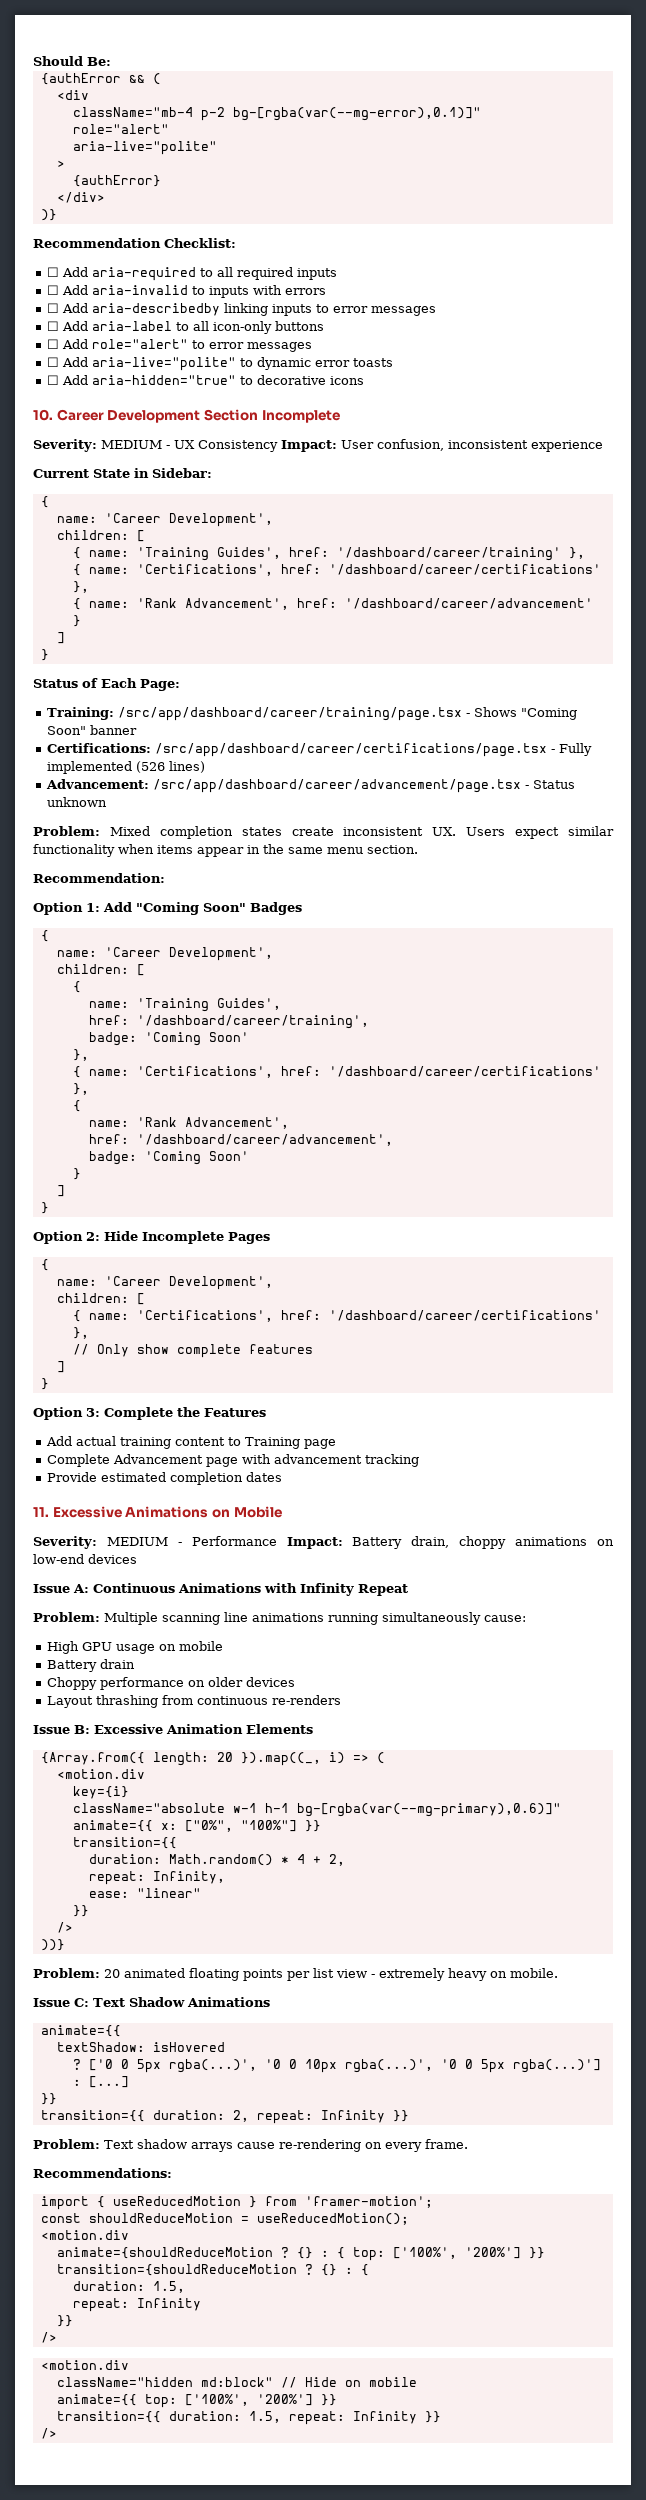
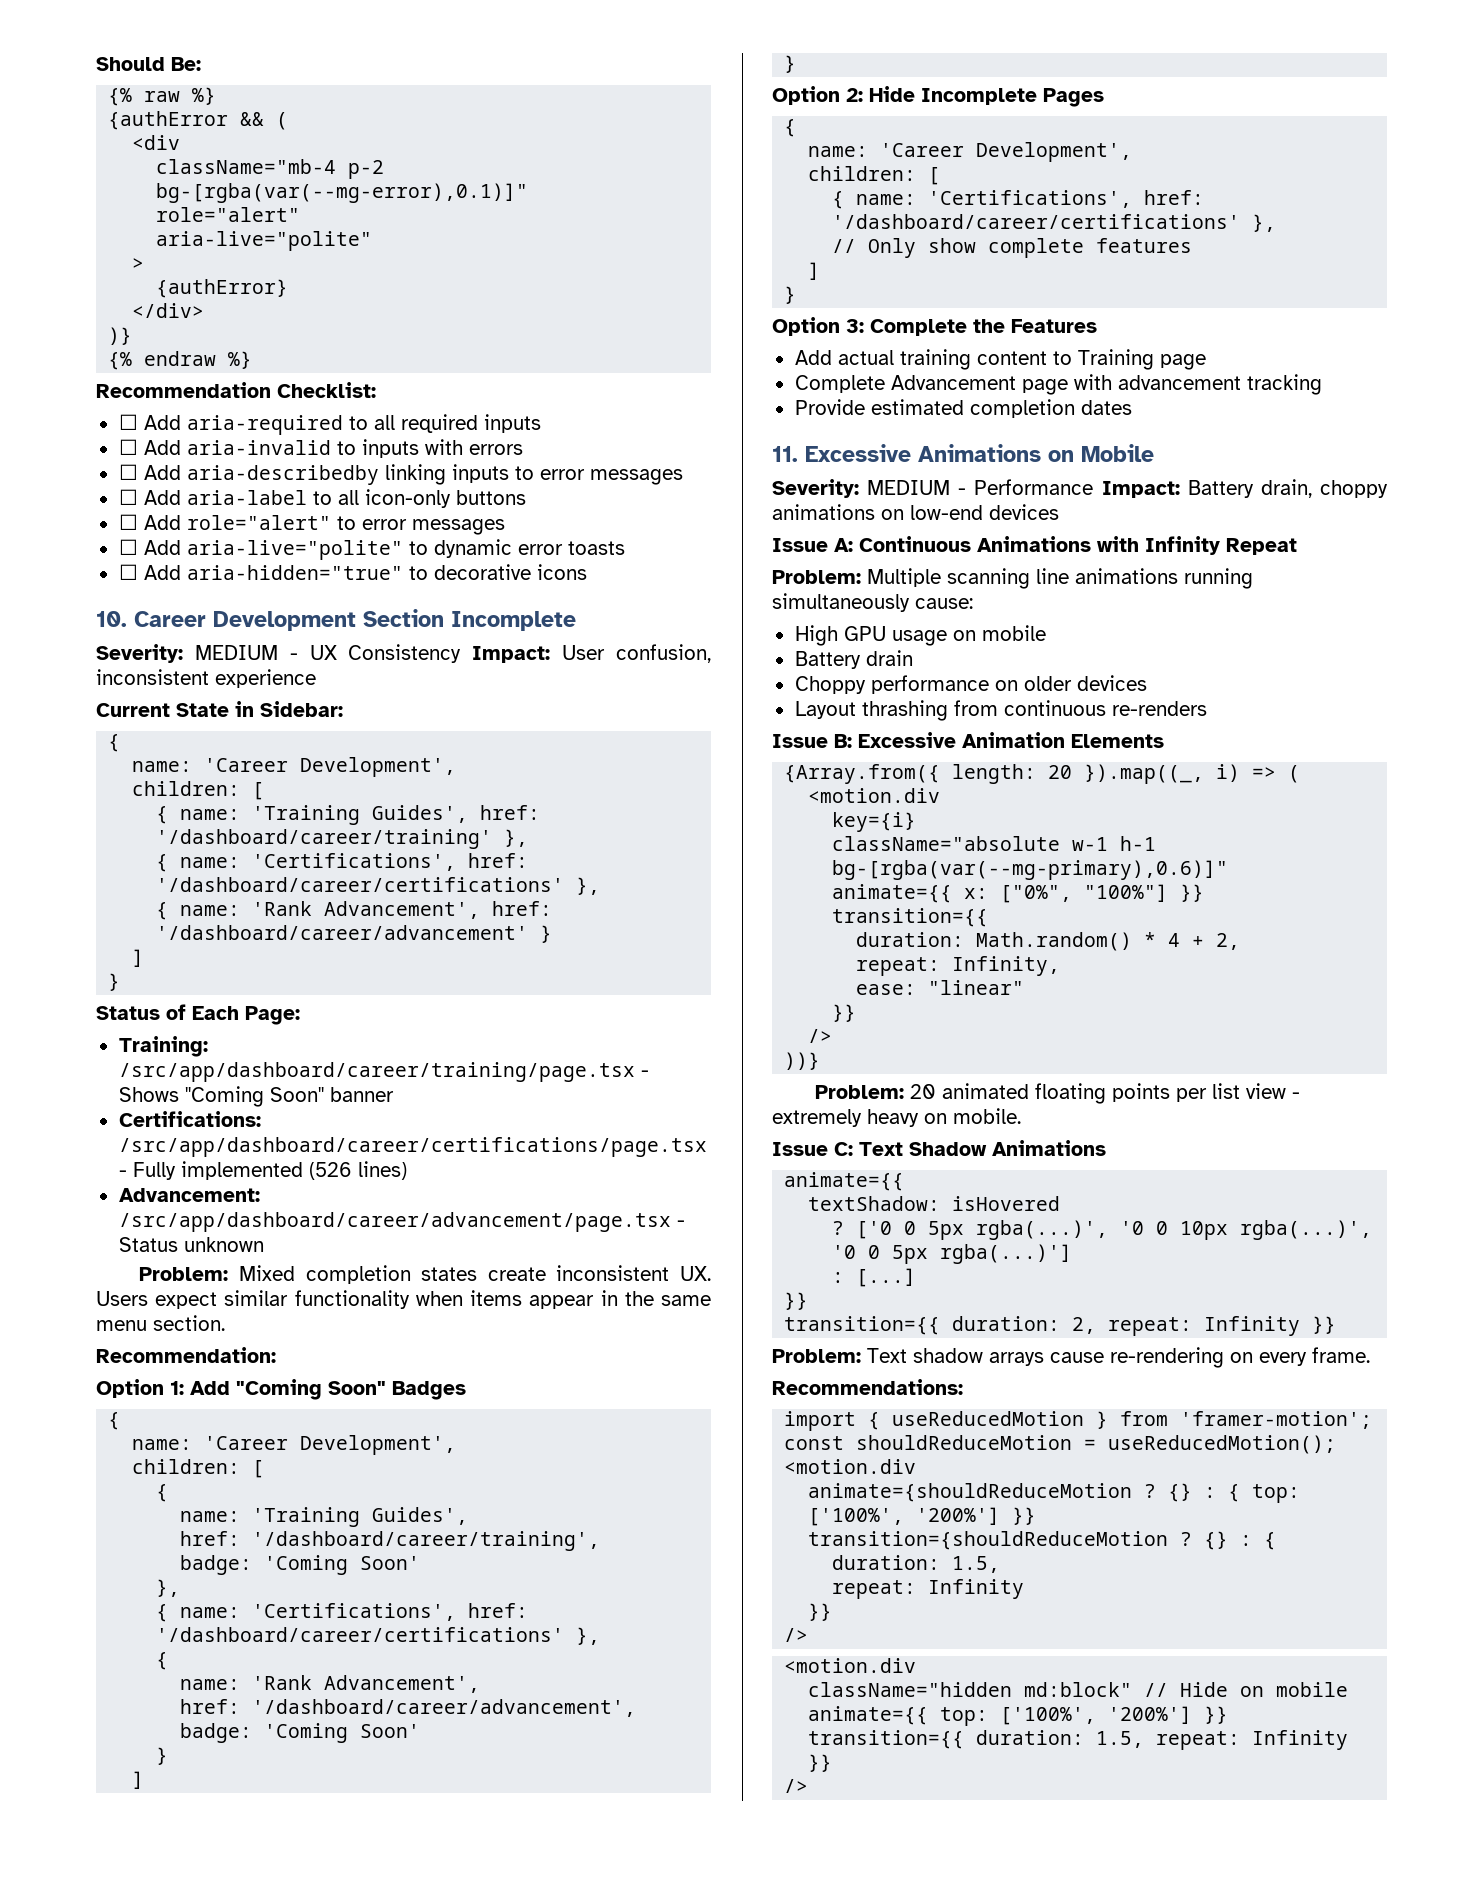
+ {% raw %}
+ {% endraw %}

